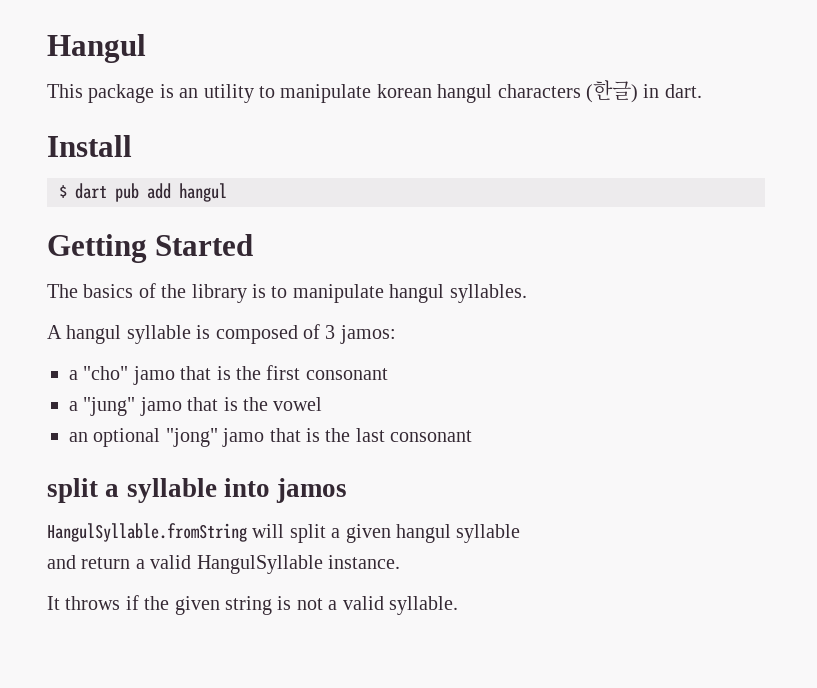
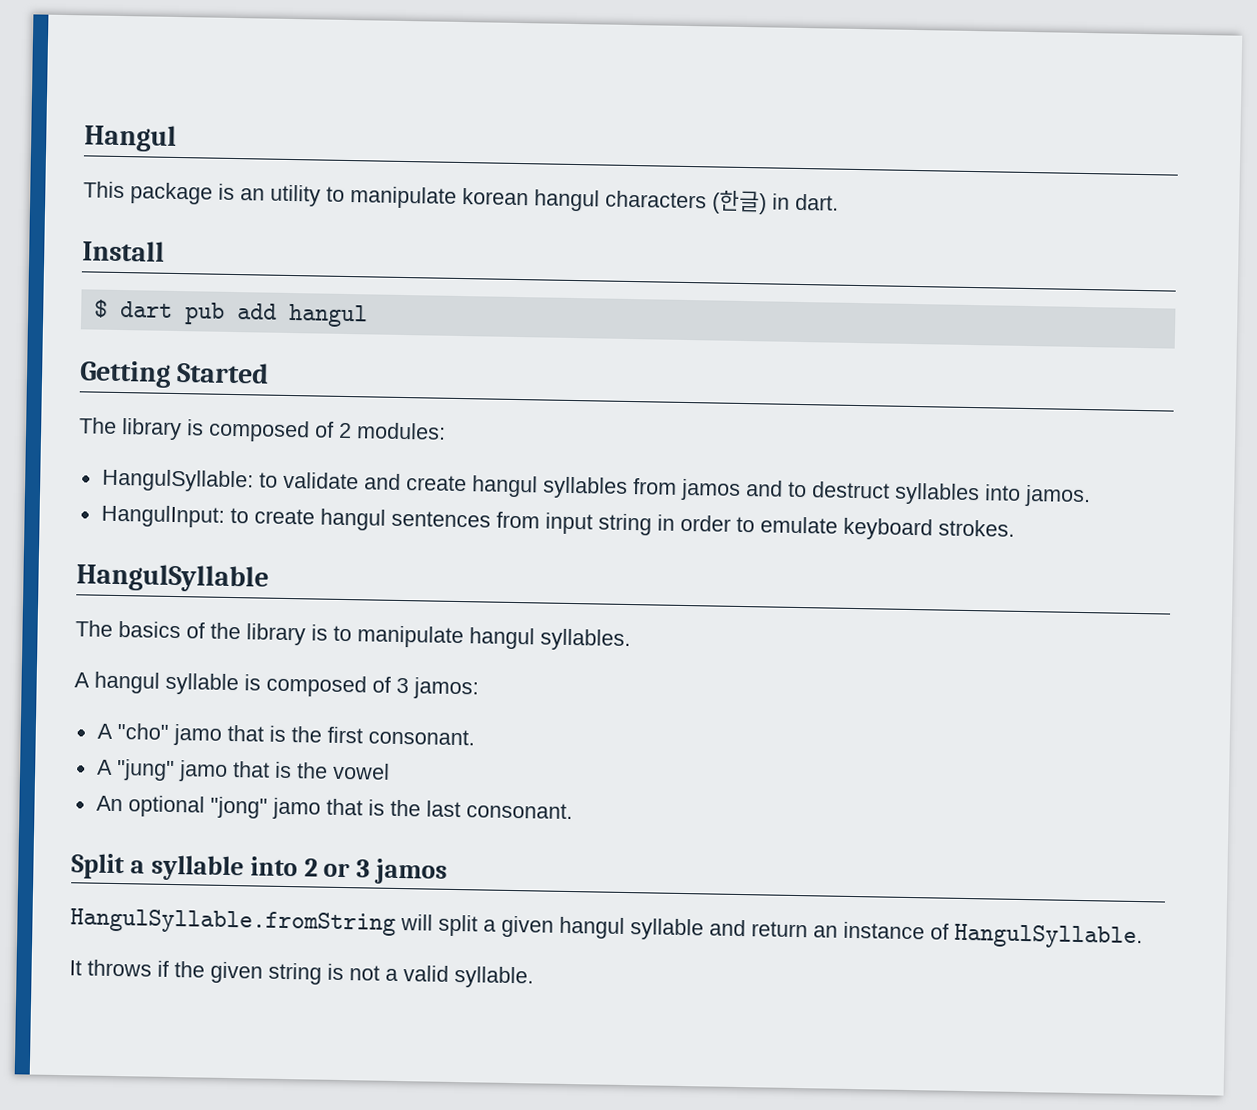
+ The library is composed of 2 modules:
+ HangulSyllable: to validate and create hangul syllables from jamos and to destruct syllables into jamos.
+ HangulInput: to create hangul sentences from input string in order to emulate keyboard strokes.
+ HangulSyllable
- a "cho" jamo that is the first consonant
- a "jung" jamo that is the vowel
+ A "cho" jamo that is the first consonant.
+ A "jung" jamo that is the vowel
- an optional "jong" jamo that is the last consonant
- split a syllable into jamos
+ An optional "jong" jamo that is the last consonant.
+ Split a syllable into 2 or 3 jamos
- HangulSyllable.fromString will split a given hangul syllable
- and return a valid HangulSyllable instance.
+ HangulSyllable.fromString will split a given hangul syllable and return an instance of HangulSyllable.

